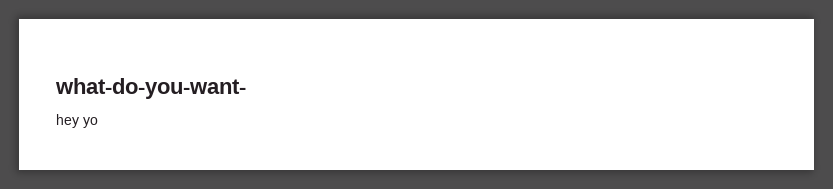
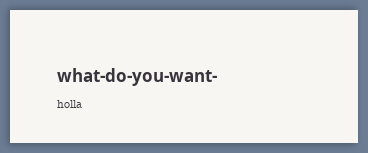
- hey yo
+ holla

